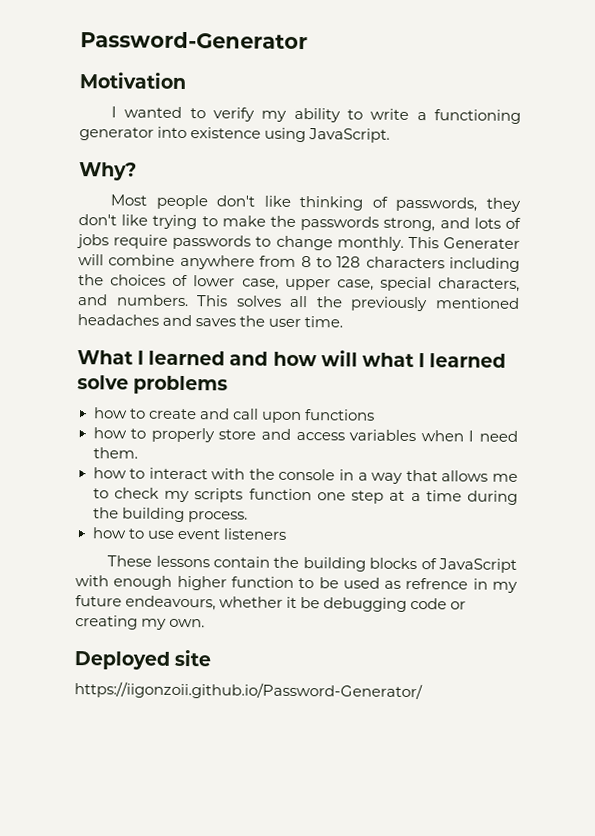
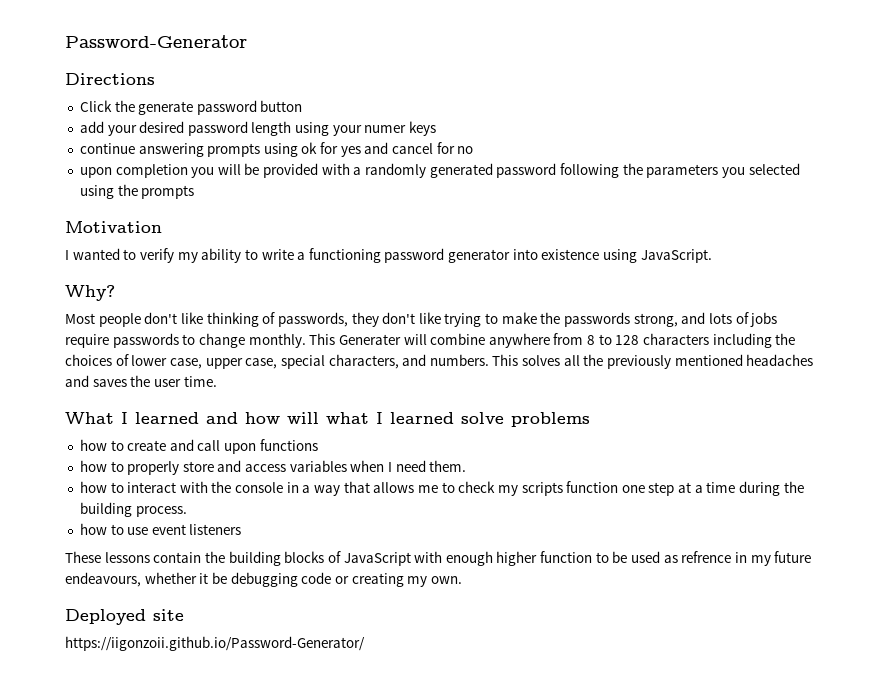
+ Directions
+ Click the generate password button
+ add your desired password length using your numer keys
+ continue answering prompts using ok for yes and cancel for no
+ upon completion you will be provided with a randomly generated password following the parameters you selected using the prompts
- I wanted to verify my ability to write a functioning generator into existence using JavaScript.
+ I wanted to verify my ability to write a functioning password generator into existence using JavaScript.

